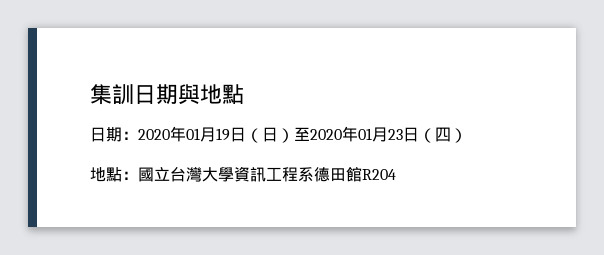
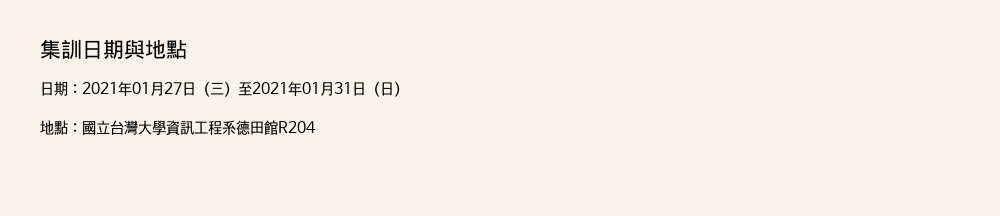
- 日期：2020年01月19日（日）至2020年01月23日（四）
+ 日期：2021年01月27日（三）至2021年01月31日（日）

